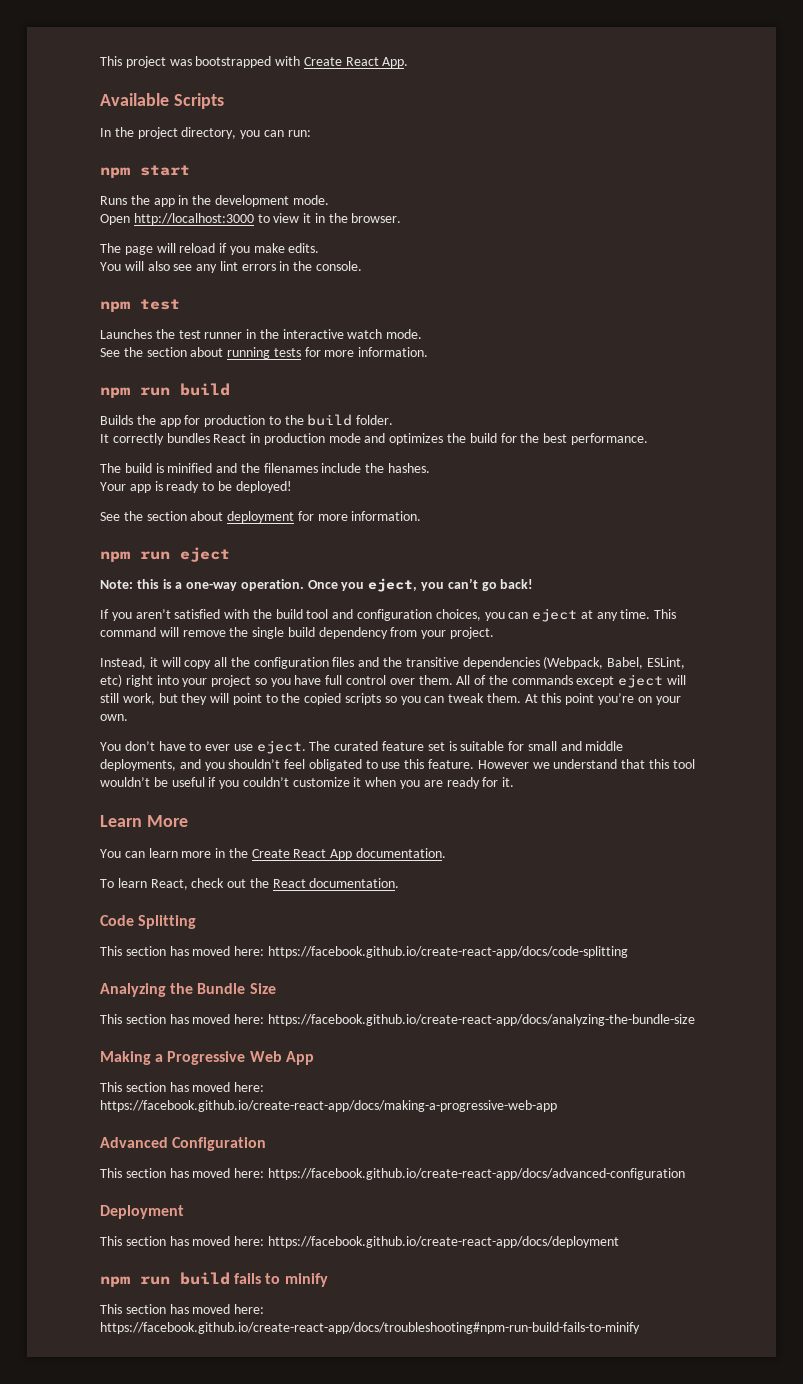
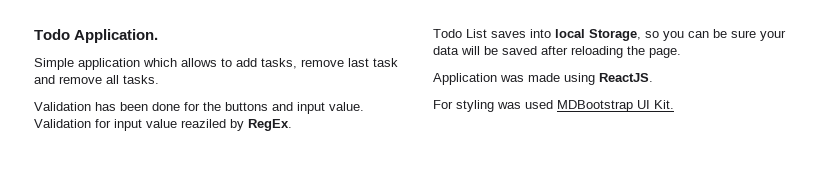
- This project was bootstrapped with Create React App.
- Available Scripts
- In the project directory, you can run:
- npm start
- Runs the app in the development mode.
- Open http://localhost:3000 to view it in the browser.
- The page will reload if you make edits.
- You will also see any lint errors in the console.
- npm test
- Launches the test runner in the interactive watch mode.
- See the section about running tests for more information.
- npm run build
- Builds the app for production to the build folder.
- It correctly bundles React in production mode and optimizes the build for the best performance.
- The build is minified and the filenames include the hashes.
- Your app is ready to be deployed!
- See the section about deployment for more information.
- npm run eject
- Note: this is a one-way operation. Once you eject, you can’t go back!
- If you aren’t satisfied with the build tool and configuration choices, you can eject at any time. This command will remove the single build dependency from your project.
- Instead, it will copy all the configuration files and the transitive dependencies (Webpack, Babel, ESLint, etc) right into your project so you have full control over them. All of the commands except eject will still work, but they will point to the copied scripts so you can tweak them. At this point you’re on your own.
- You don’t have to ever use eject. The curated feature set is suitable for small and middle deployments, and you shouldn’t feel obligated to use this feature. However we understand that this tool wouldn’t be useful if you couldn’t customize it when you are ready for it.
- Learn More
- You can learn more in the Create React App documentation.
- To learn React, check out the React documentation.
- Code Splitting
- This section has moved here: https://facebook.github.io/create-react-app/docs/code-splitting
- Analyzing the Bundle Size
- This section has moved here: https://facebook.github.io/create-react-app/docs/analyzing-the-bundle-size
- Making a Progressive Web App
- This section has moved here: https://facebook.github.io/create-react-app/docs/making-a-progressive-web-app
- Advanced Configuration
- This section has moved here: https://facebook.github.io/create-react-app/docs/advanced-configuration
- Deployment
- This section has moved here: https://facebook.github.io/create-react-app/docs/deployment
- npm run build fails to minify
- This section has moved here: https://facebook.github.io/create-react-app/docs/troubleshooting#npm-run-build-fails-to-minify
+ Todo Application.
+ Simple application which allows to add tasks, remove last task and remove all tasks.
+ Validation has been done for the buttons and input value. Validation for input value reaziled by RegEx.
+ Todo List saves into local Storage, so you can be sure your data will be saved after reloading the page.
+ Application was made using ReactJS.
+ For styling was used MDBootstrap UI Kit.

